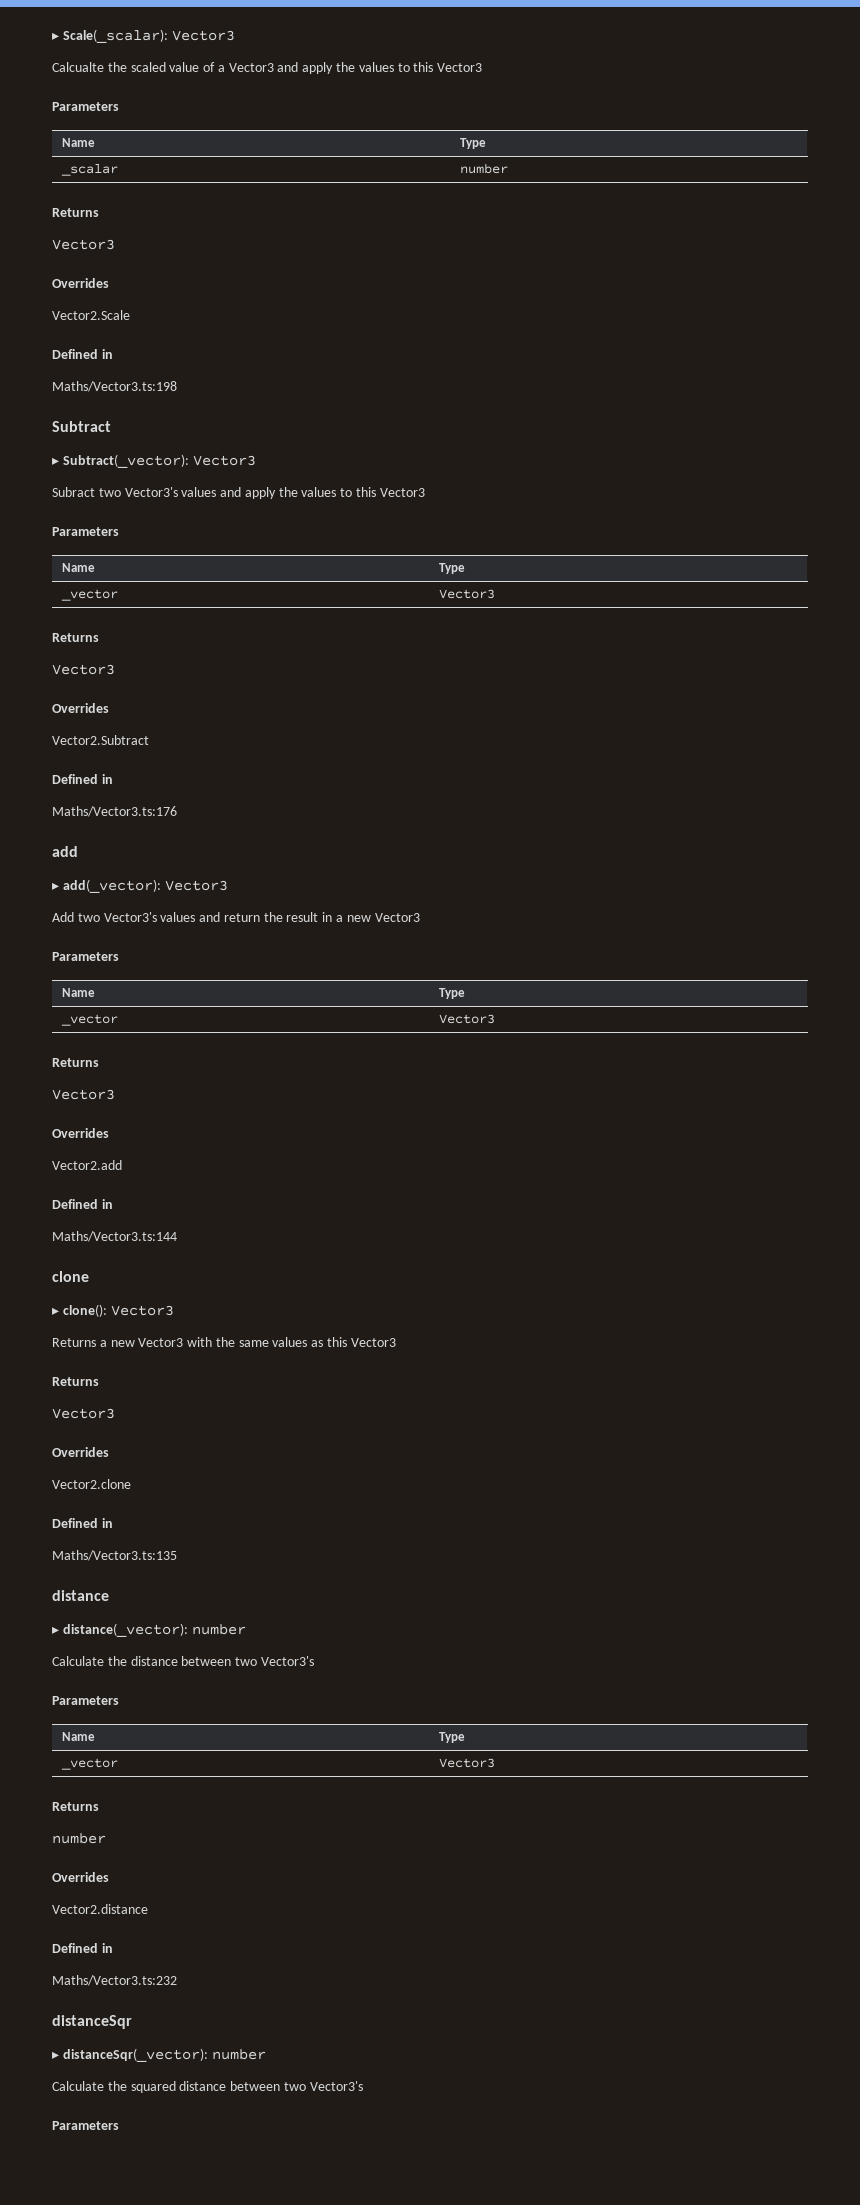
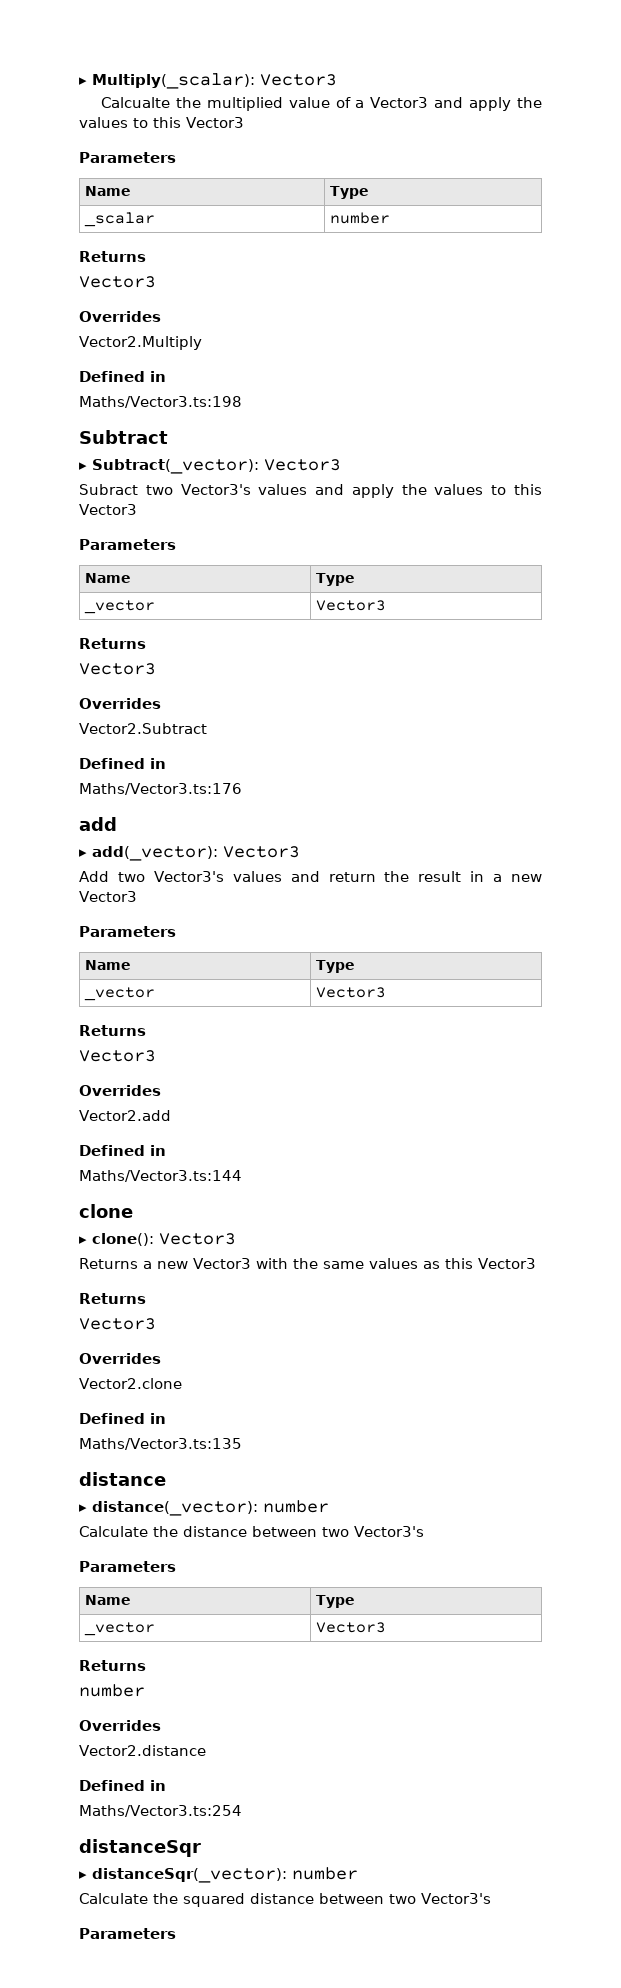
- ▸ Scale(_scalar): Vector3
+ ▸ Multiply(_scalar): Vector3
- Calcualte the scaled value of a Vector3 and apply the values to this Vector3
+ Calcualte the multiplied value of a Vector3 and apply the values to this Vector3
- Vector2.Scale
+ Vector2.Multiply
- Maths/Vector3.ts:232
+ Maths/Vector3.ts:254

